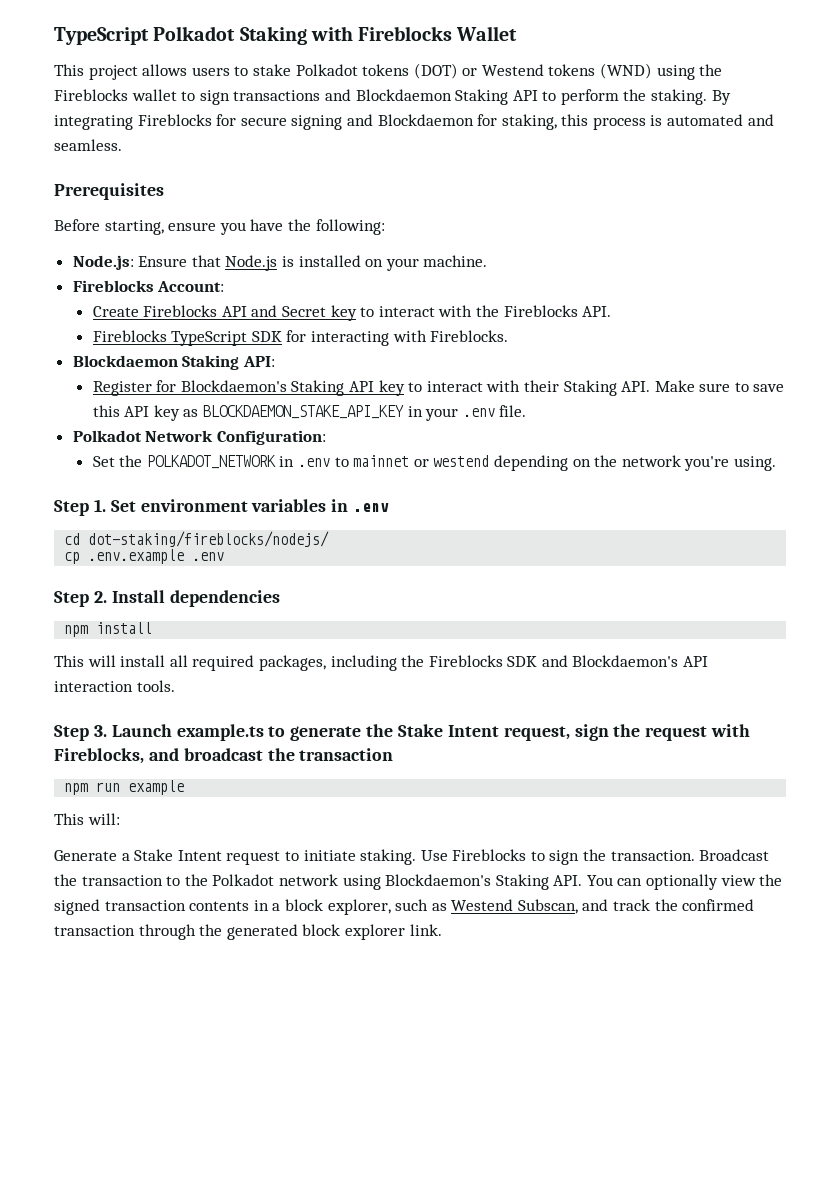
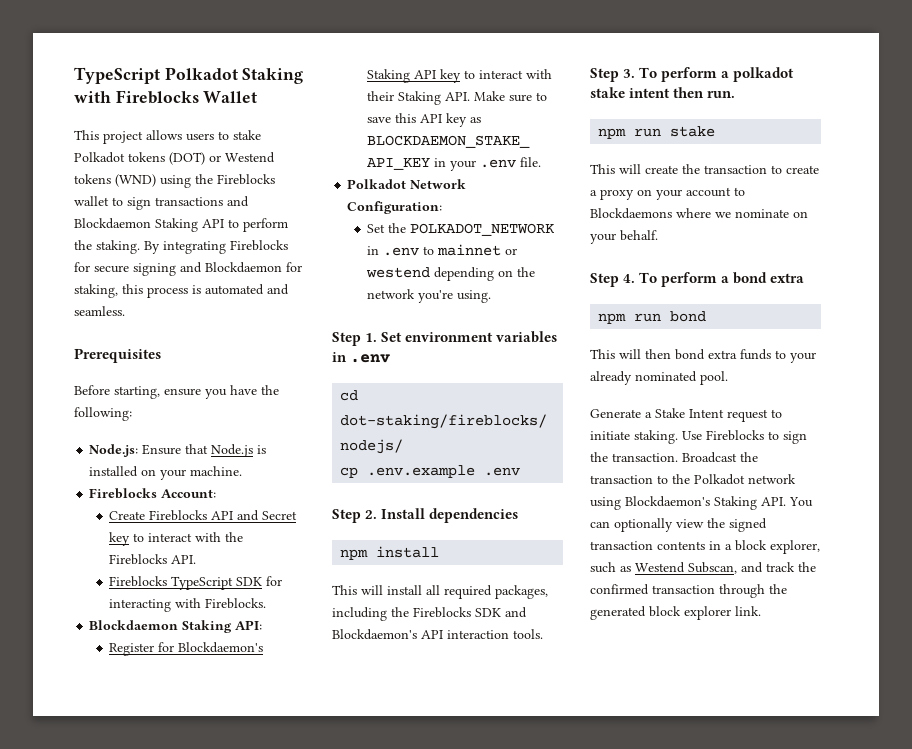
- Step 3. Launch example.ts to generate the Stake Intent request, sign the request with Fireblocks, and broadcast the transaction
- npm run example
- This will:
+ Step 3. To perform a polkadot stake intent then run.
+ npm run stake
+ This will create the transaction to create a proxy on your account to Blockdaemons where we nominate on your behalf.
+ Step 4. To perform a bond extra
+ npm run bond
+ This will then bond extra funds to your already nominated pool.

